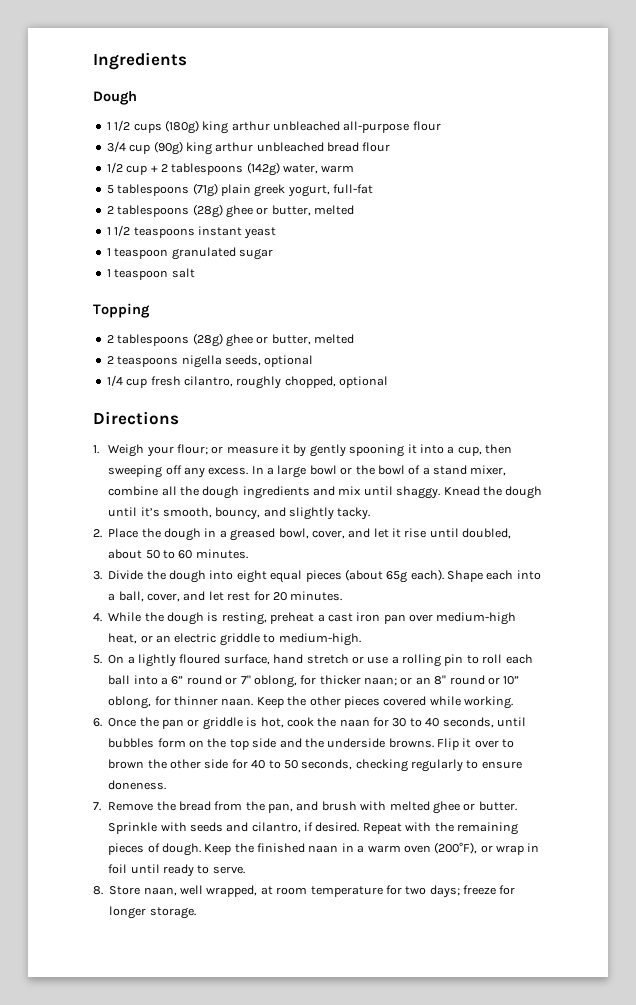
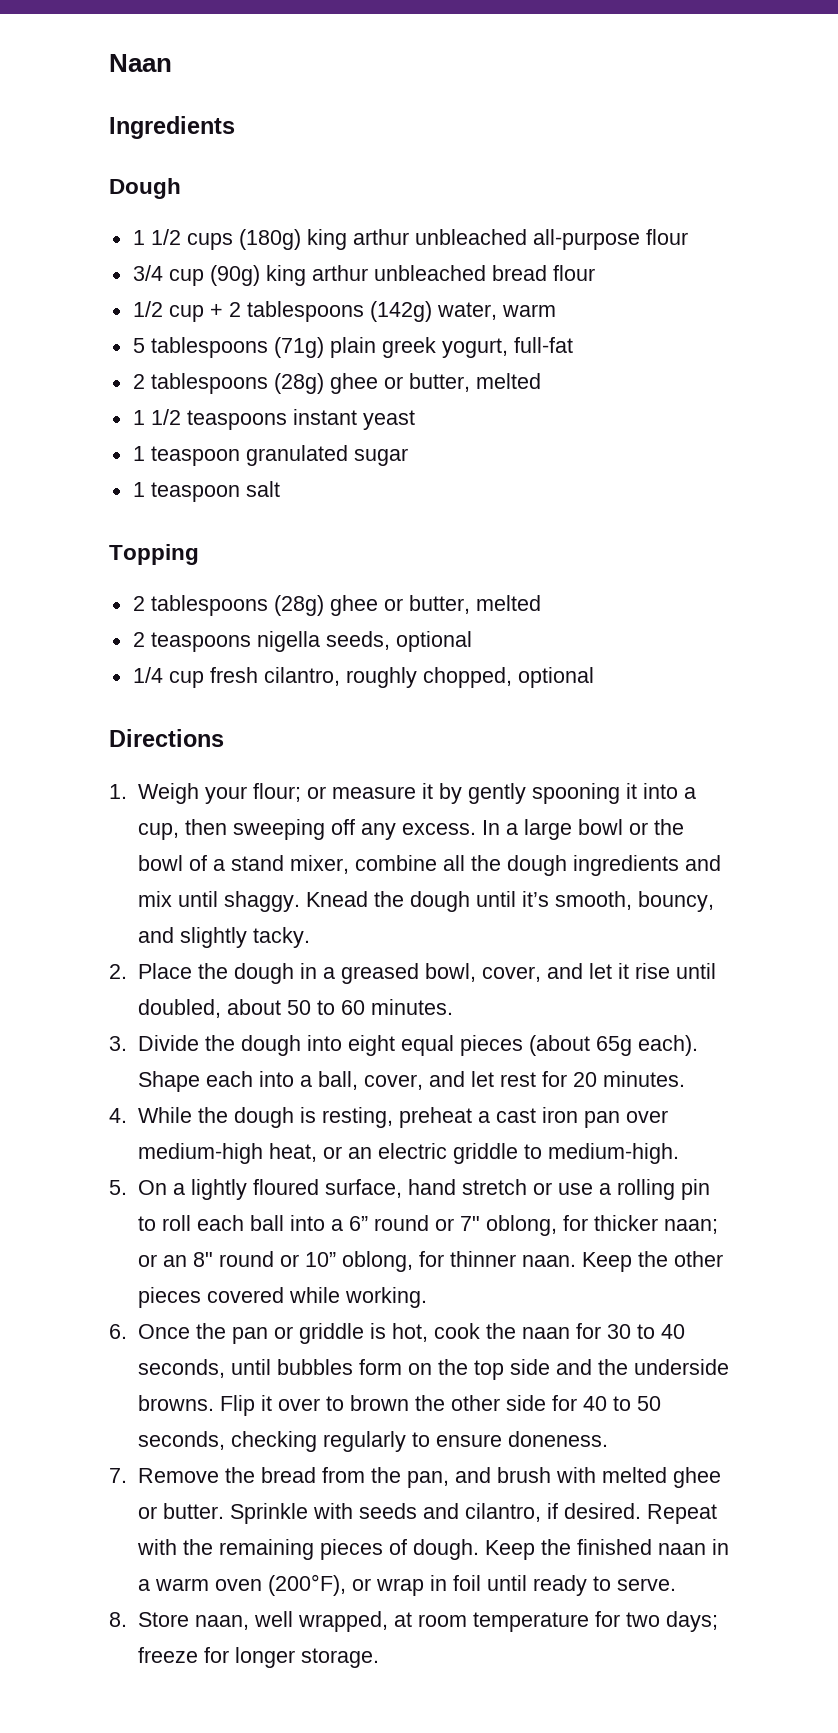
+ Naan

